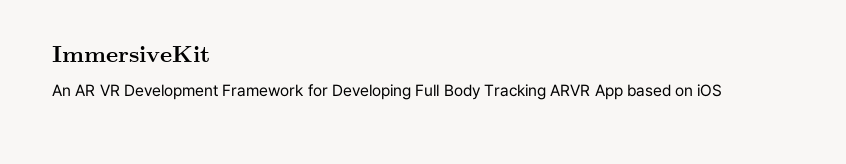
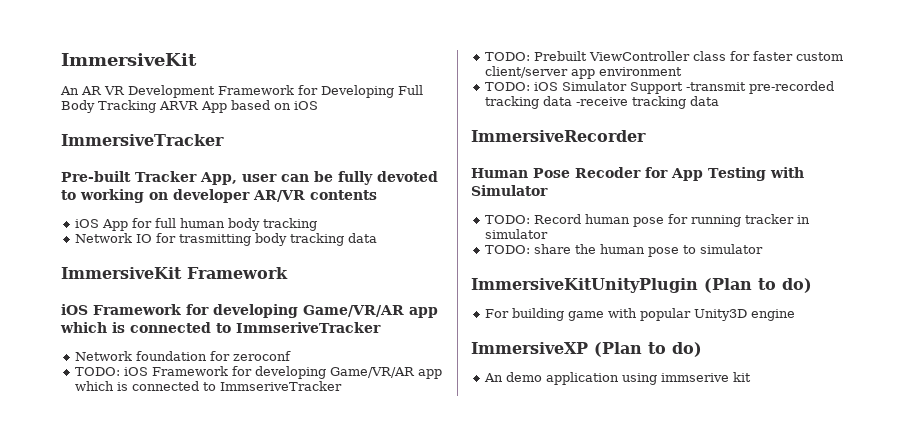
+ ImmersiveTracker
+ Pre-built Tracker App, user can be fully devoted to working on developer AR/VR contents
+ iOS App for full human body tracking
+ Network IO for trasmitting body tracking data
+ ImmersiveKit Framework
+ iOS Framework for developing Game/VR/AR app which is connected to ImmseriveTracker
+ Network foundation for zeroconf
+ TODO: iOS Framework for developing Game/VR/AR app which is connected to ImmseriveTracker
+ TODO: Prebuilt ViewController class for faster custom client/server app environment
+ TODO: iOS Simulator Support -transmit pre-recorded tracking data -receive tracking data
+ ImmersiveRecorder
+ Human Pose Recoder for App Testing with Simulator
+ TODO: Record human pose for running tracker in simulator
+ TODO: share the human pose to simulator
+ ImmersiveKitUnityPlugin (Plan to do)
+ For building game with popular Unity3D engine
+ ImmersiveXP (Plan to do)
+ An demo application using immserive kit

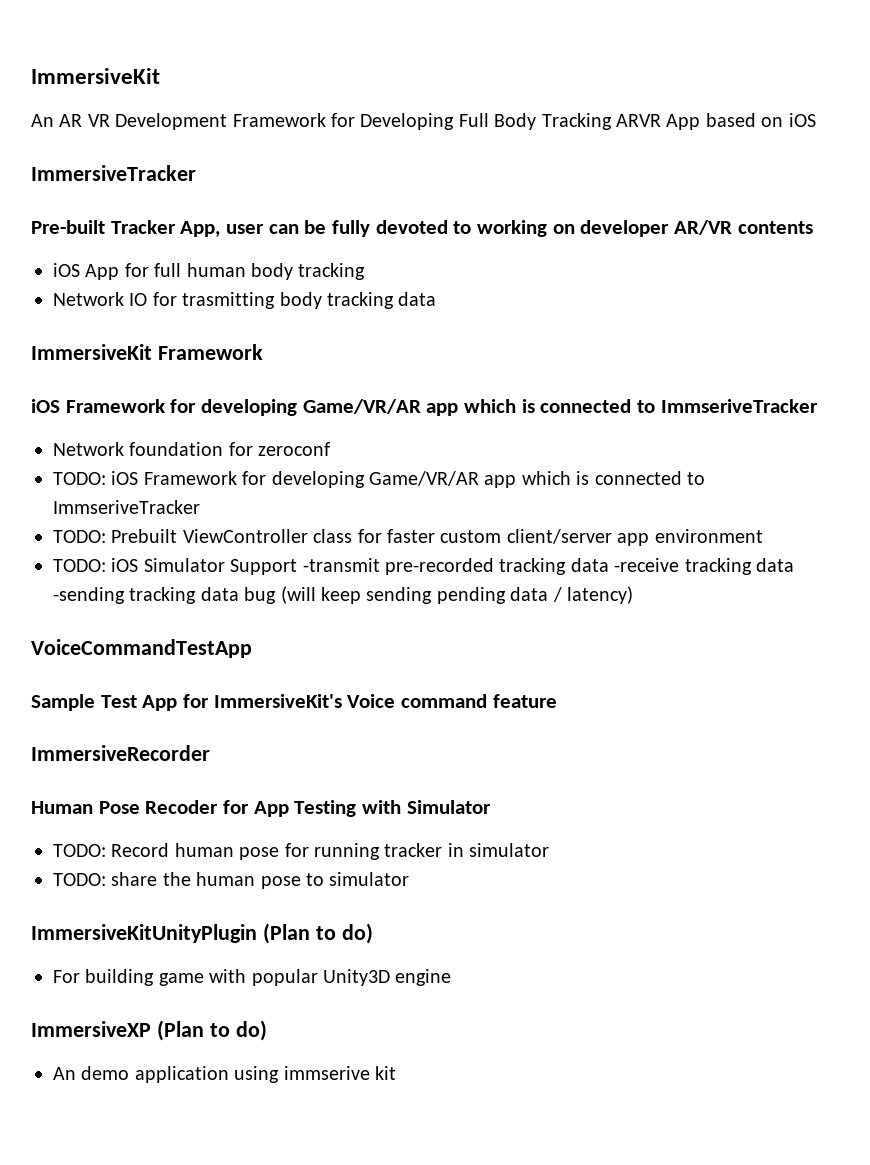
- TODO: iOS Simulator Support -transmit pre-recorded tracking data -receive tracking data
+ TODO: iOS Simulator Support -transmit pre-recorded tracking data -receive tracking data -sending tracking data bug (will keep sending pending data / latency)
+ VoiceCommandTestApp
+ Sample Test App for ImmersiveKit's Voice command feature

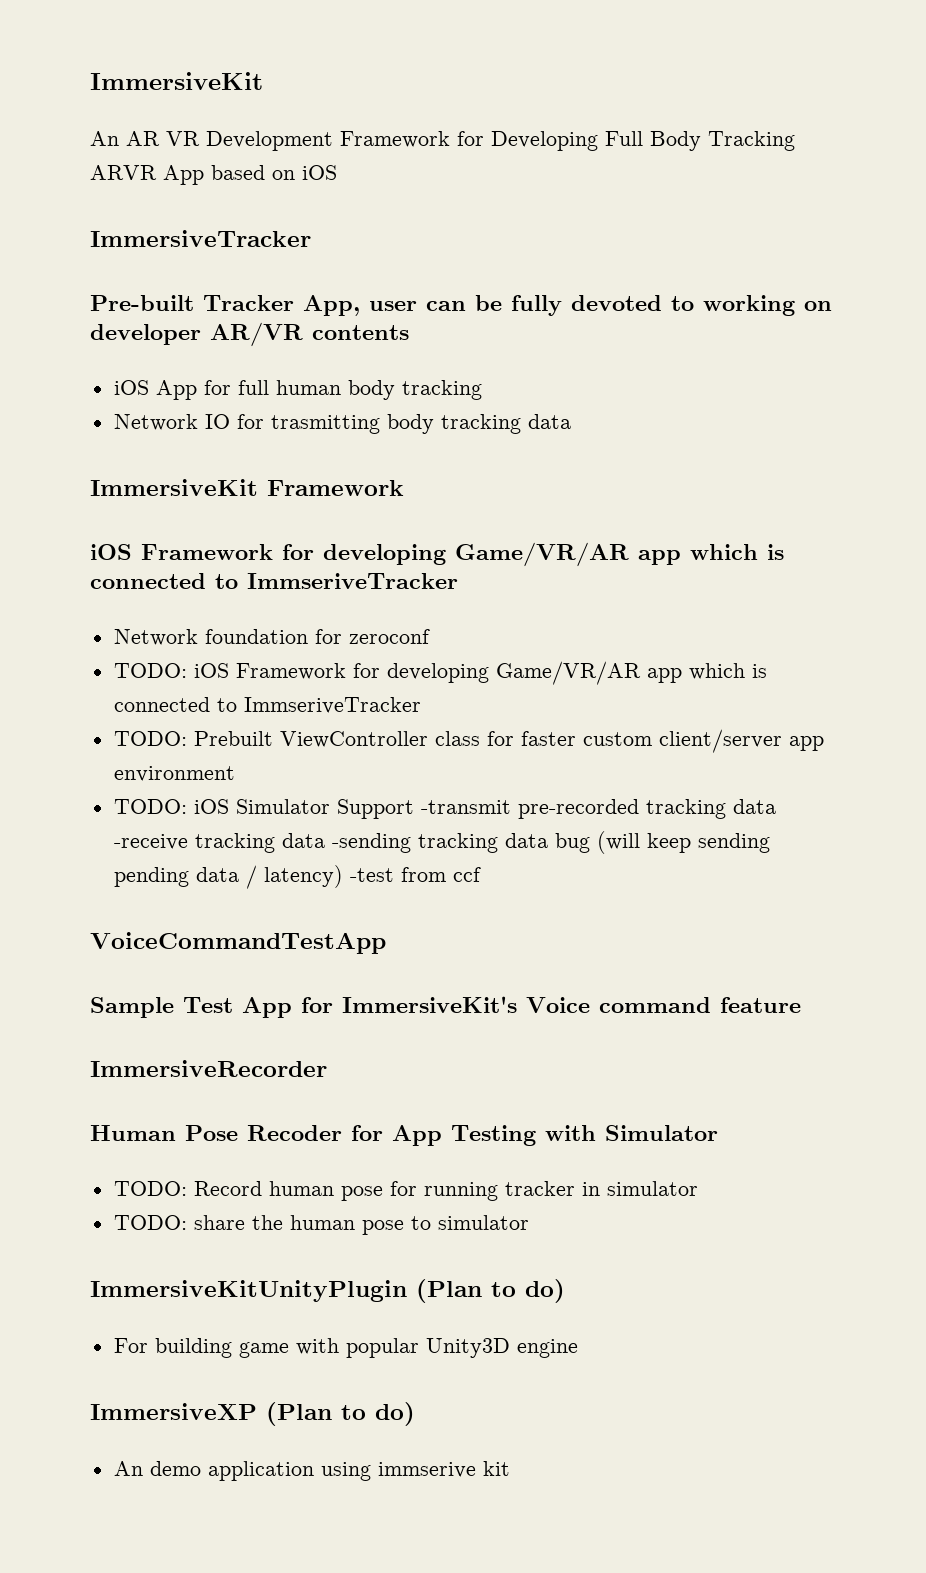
- TODO: iOS Simulator Support -transmit pre-recorded tracking data -receive tracking data -sending tracking data bug (will keep sending pending data / latency)
+ TODO: iOS Simulator Support -transmit pre-recorded tracking data -receive tracking data -sending tracking data bug (will keep sending pending data / latency) -test from ccf

